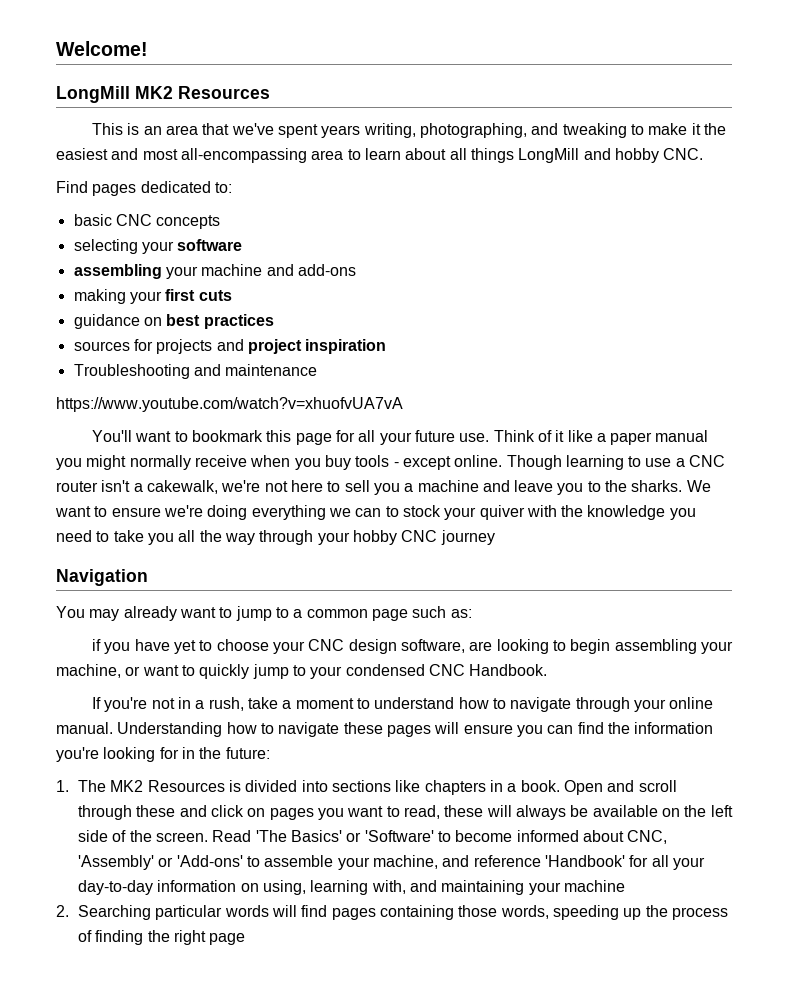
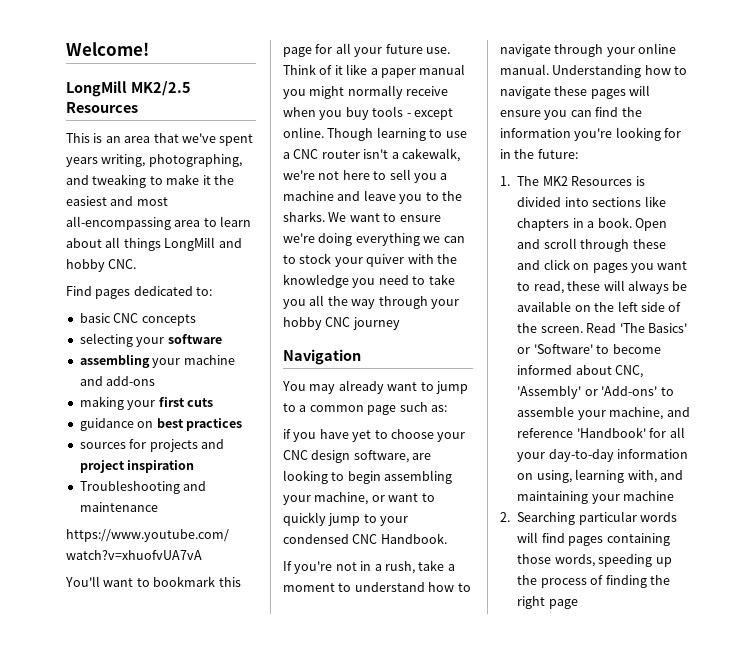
- LongMill MK2 Resources
+ LongMill MK2/2.5 Resources

